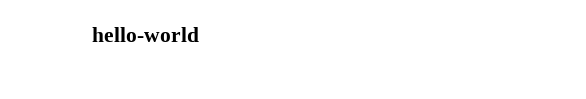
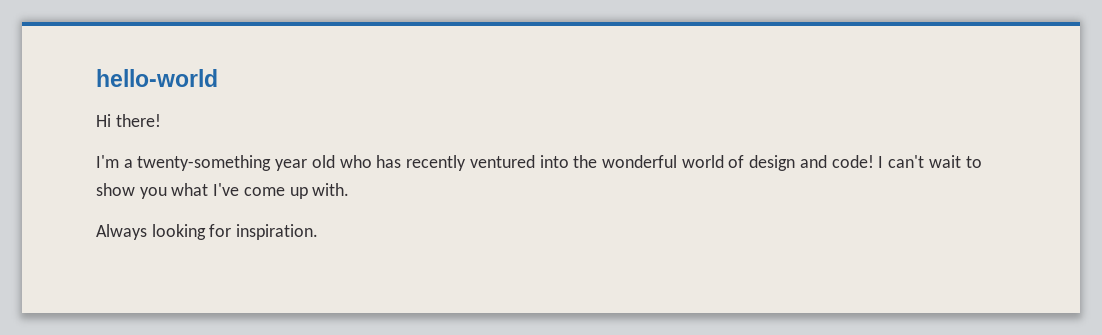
+ Hi there!
+ I'm a twenty-something year old who has recently ventured into the wonderful world of design and code! I can't wait to show you what I've come up with.
+ Always looking for inspiration.

